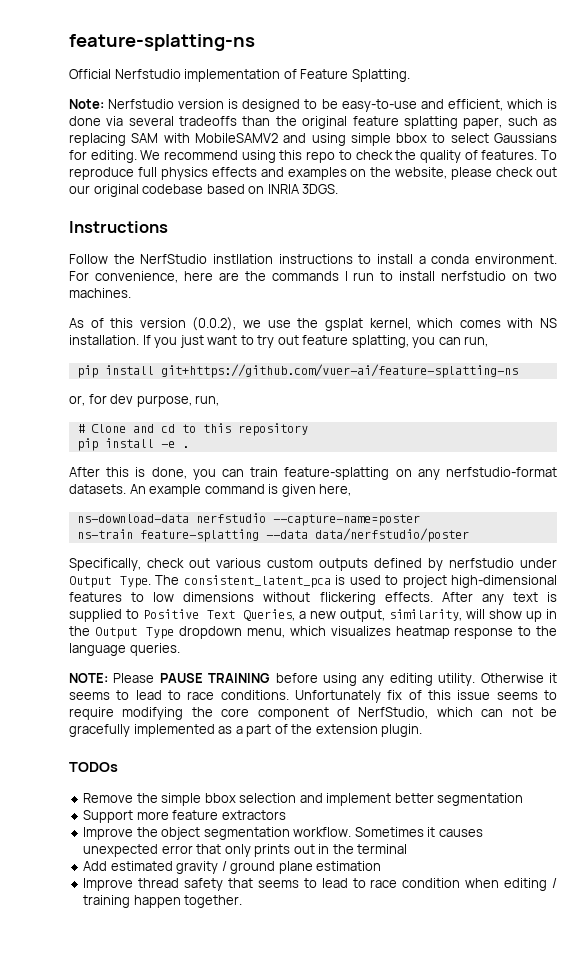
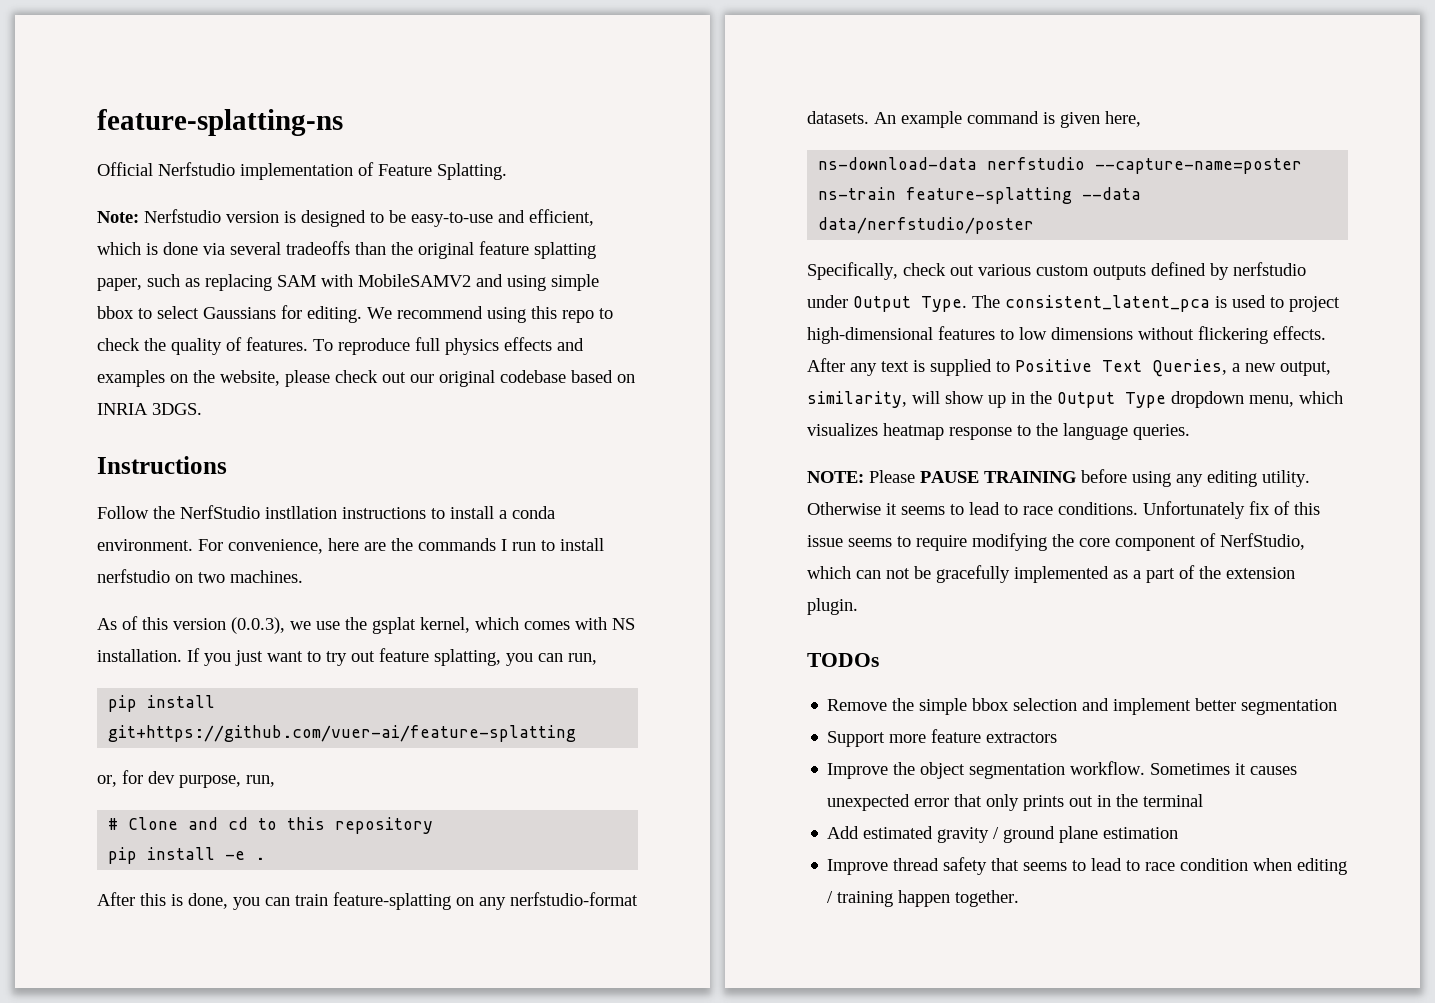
- As of this version (0.0.2), we use the gsplat kernel, which comes with NS installation.
+ As of this version (0.0.3), we use the gsplat kernel, which comes with NS installation.
- pip install git+https://github.com/vuer-ai/feature-splatting-ns
+ pip install git+https://github.com/vuer-ai/feature-splatting

